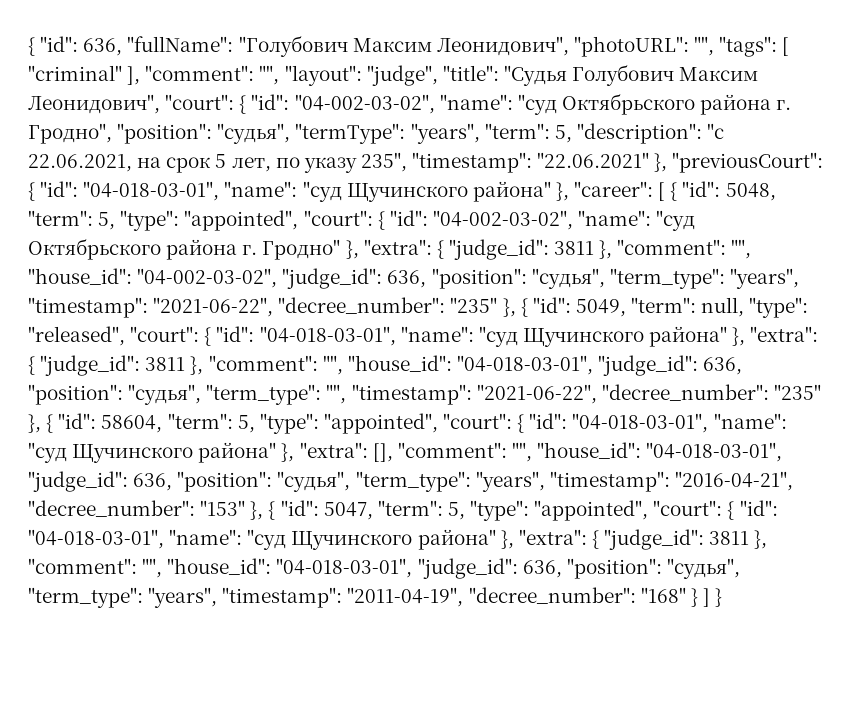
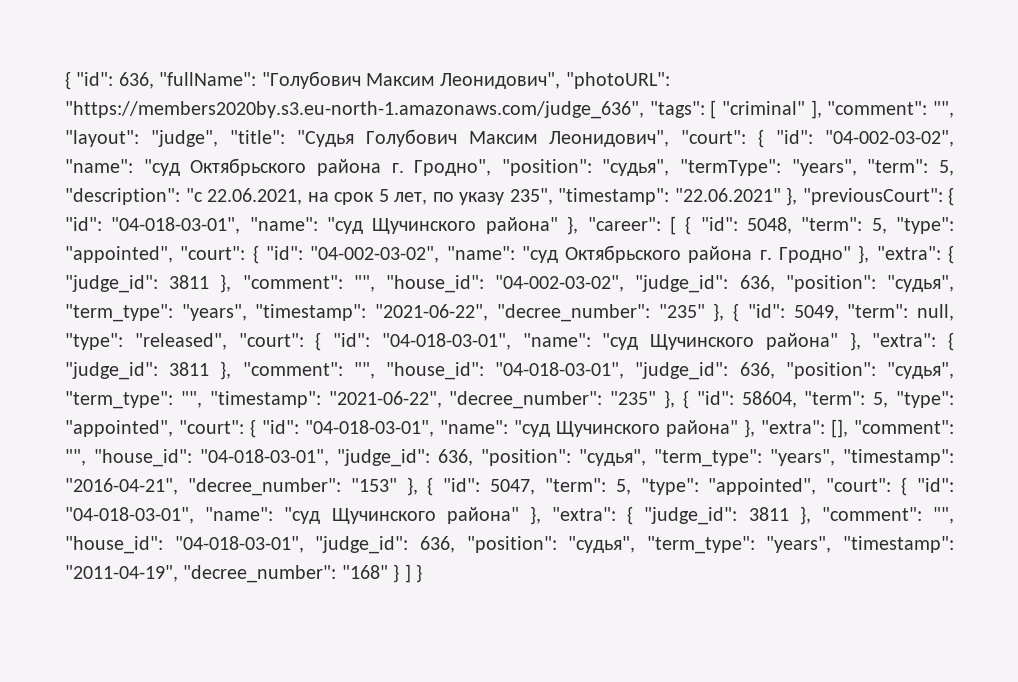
- "", "tags":
+ "https://members2020by.s3.eu-north-1.amazonaws.com/judge_636", "tags":

